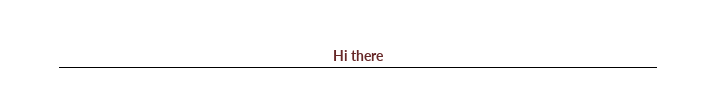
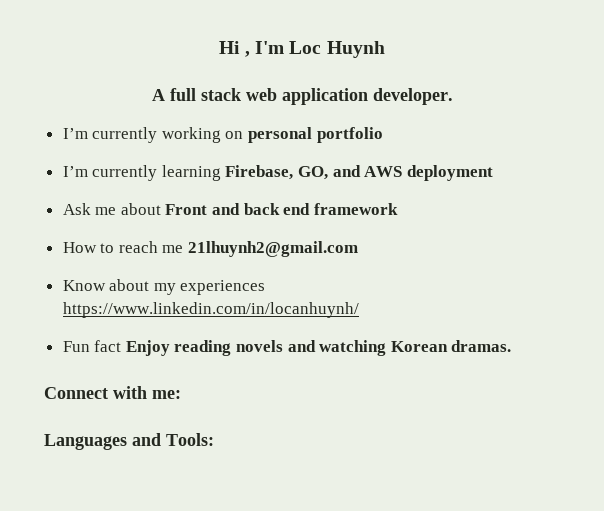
- Hi there
+ Hi , I'm Loc Huynh
+ A full stack web application developer.
+ I’m currently working on personal portfolio
+ I’m currently learning Firebase, GO, and AWS deployment
+ Ask me about Front and back end framework
+ How to reach me 21lhuynh2@gmail.com
+ Know about my experiences https://www.linkedin.com/in/locanhuynh/
+ Fun fact Enjoy reading novels and watching Korean dramas.
+ Connect with me:
+ Languages and Tools:

